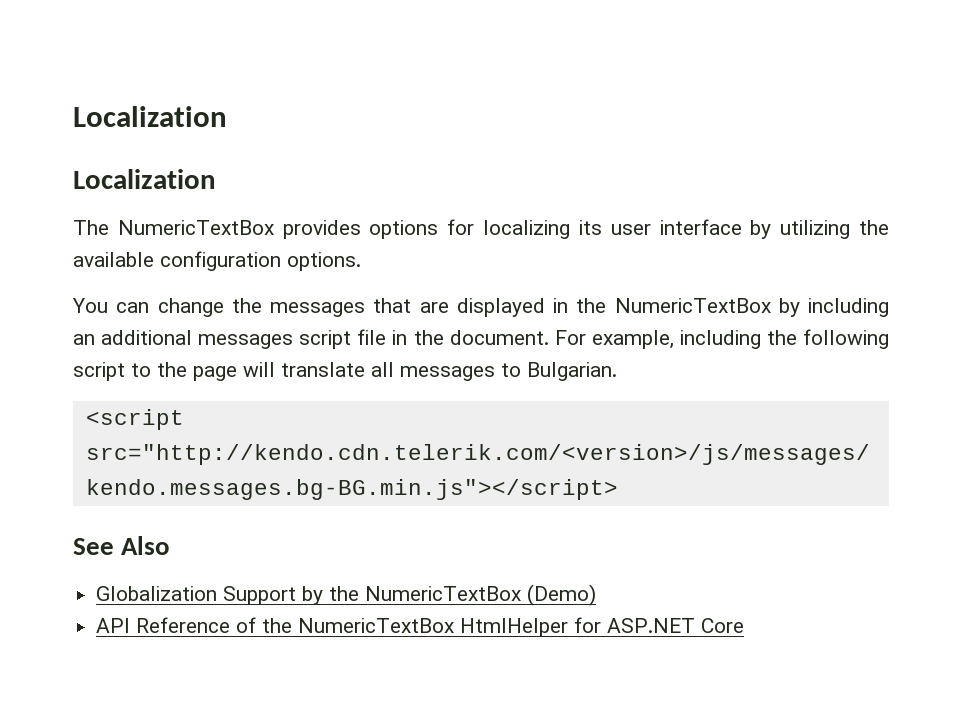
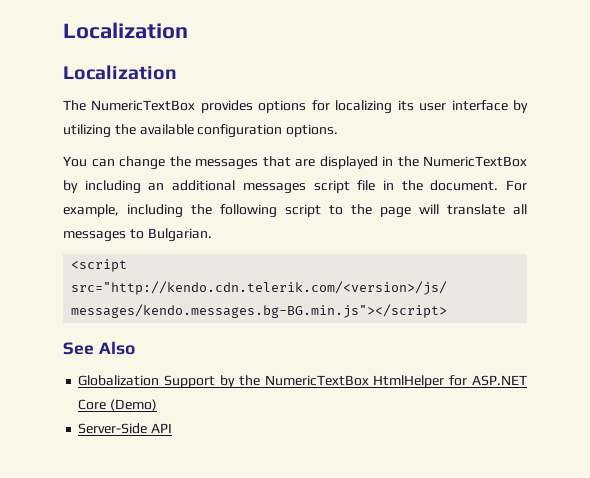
- Globalization Support by the NumericTextBox (Demo)
- API Reference of the NumericTextBox HtmlHelper for ASP.NET Core
+ Globalization Support by the NumericTextBox HtmlHelper for ASP.NET Core (Demo)
+ Server-Side API

